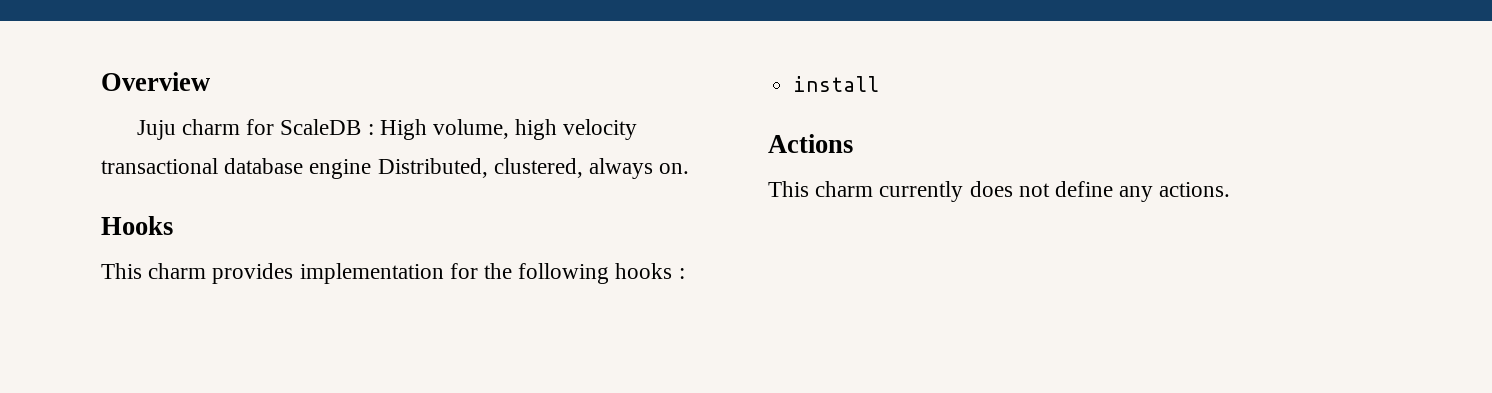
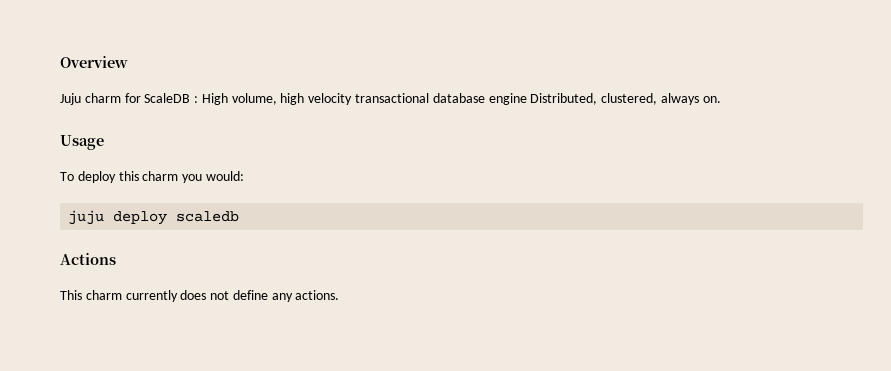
- Hooks
- This charm provides implementation for the following hooks :
- install
+ Usage
+ To deploy this charm you would:
+ juju deploy scaledb

